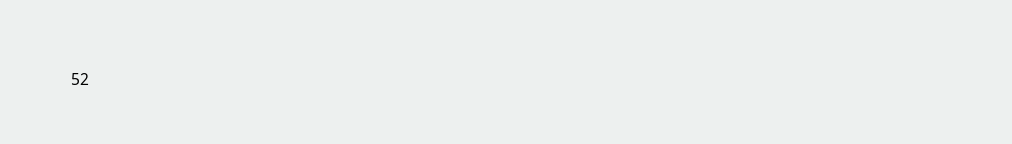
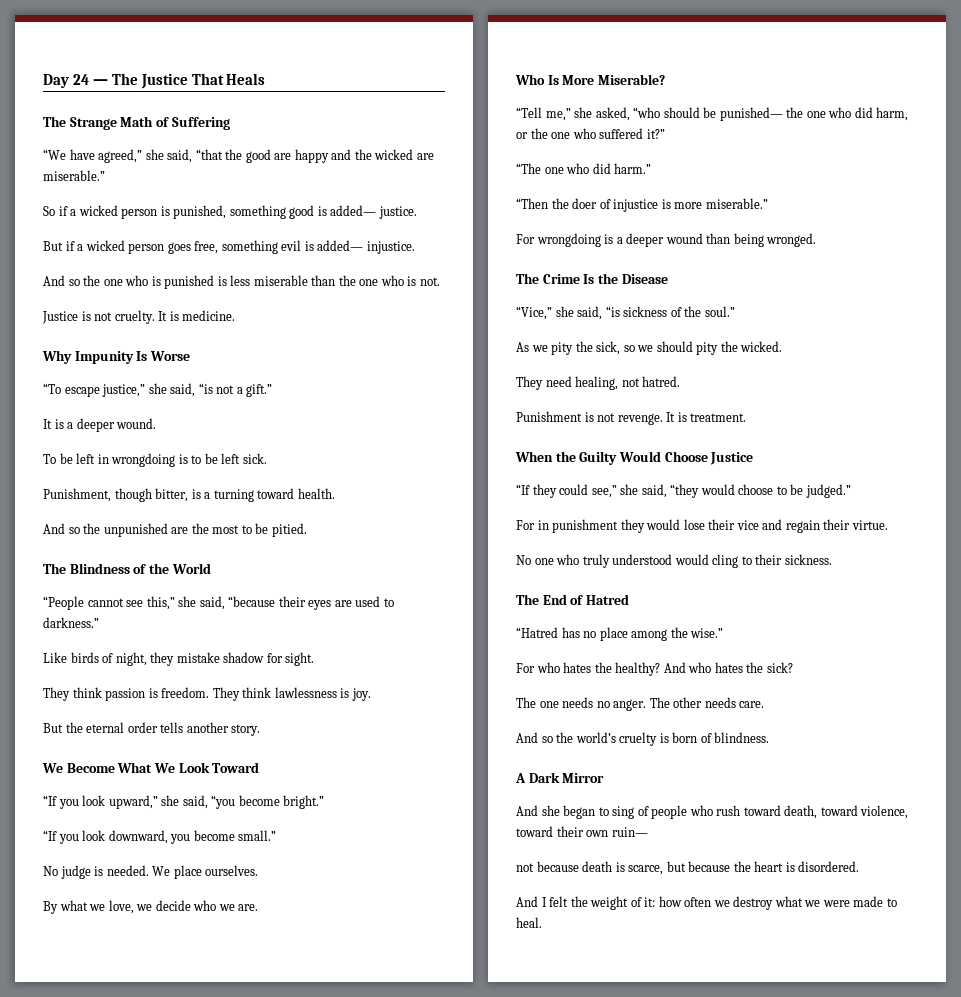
- 52
+ Day 24 — The Justice That Heals
+ The Strange Math of Suffering
+ “We have agreed,” she said, “that the good are happy and the wicked are miserable.”
+ So if a wicked person is punished, something good is added— justice.
+ But if a wicked person goes free, something evil is added— injustice.
+ And so the one who is punished is less miserable than the one who is not.
+ Justice is not cruelty. It is medicine.
+ Why Impunity Is Worse
+ “To escape justice,” she said, “is not a gift.”
+ It is a deeper wound.
+ To be left in wrongdoing is to be left sick.
+ Punishment, though bitter, is a turning toward health.
+ And so the unpunished are the most to be pitied.
+ The Blindness of the World
+ “People cannot see this,” she said, “because their eyes are used to darkness.”
+ Like birds of night, they mistake shadow for sight.
+ They think passion is freedom. They think lawlessness is joy.
+ But the eternal order tells another story.
+ We Become What We Look Toward
+ “If you look upward,” she said, “you become bright.”
+ “If you look downward, you become small.”
+ No judge is needed. We place ourselves.
+ By what we love, we decide who we are.
+ Who Is More Miserable?
+ “Tell me,” she asked, “who should be punished— the one who did harm, or the one who suffered it?”
+ “The one who did harm.”
+ “Then the doer of injustice is more miserable.”
+ For wrongdoing is a deeper wound than being wronged.
+ The Crime Is the Disease
+ “Vice,” she said, “is sickness of the soul.”
+ As we pity the sick, so we should pity the wicked.
+ They need healing, not hatred.
+ Punishment is not revenge. It is treatment.
+ When the Guilty Would Choose Justice
+ “If they could see,” she said, “they would choose to be judged.”
+ For in punishment they would lose their vice and regain their virtue.
+ No one who truly understood would cling to their sickness.
+ The End of Hatred
+ “Hatred has no place among the wise.”
+ For who hates the healthy? And who hates the sick?
+ The one needs no anger. The other needs care.
+ And so the world’s cruelty is born of blindness.
+ A Dark Mirror
+ And she began to sing of people who rush toward death, toward violence, toward their own ruin—
+ not because death is scarce, but because the heart is disordered.
+ And I felt the weight of it: how often we destroy what we were made to heal.

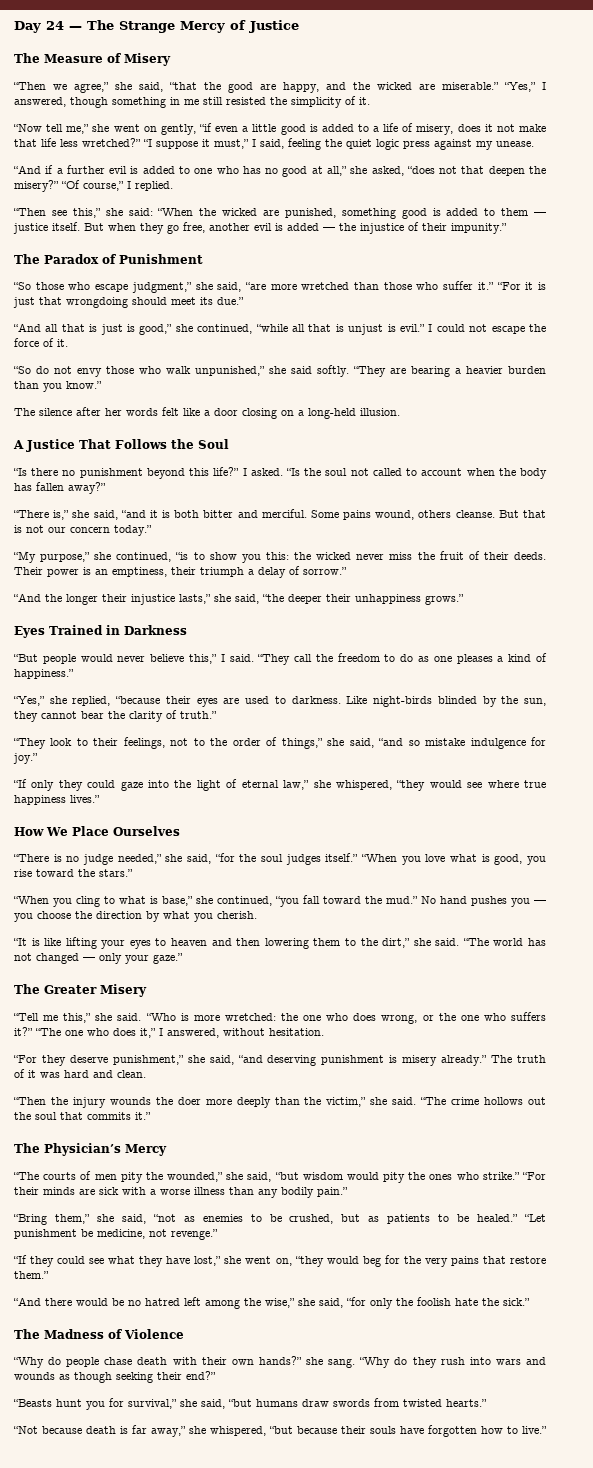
- Day 24 — The Justice That Heals
- The Strange Math of Suffering
- “We have agreed,” she said, “that the good are happy and the wicked are miserable.”
- So if a wicked person is punished, something good is added— justice.
- But if a wicked person goes free, something evil is added— injustice.
- And so the one who is punished is less miserable than the one who is not.
- Justice is not cruelty. It is medicine.
- Why Impunity Is Worse
- “To escape justice,” she said, “is not a gift.”
- It is a deeper wound.
- To be left in wrongdoing is to be left sick.
- Punishment, though bitter, is a turning toward health.
- And so the unpunished are the most to be pitied.
- The Blindness of the World
- “People cannot see this,” she said, “because their eyes are used to darkness.”
- Like birds of night, they mistake shadow for sight.
- They think passion is freedom. They think lawlessness is joy.
- But the eternal order tells another story.
- We Become What We Look Toward
- “If you look upward,” she said, “you become bright.”
- “If you look downward, you become small.”
- No judge is needed. We place ourselves.
- By what we love, we decide who we are.
- Who Is More Miserable?
- “Tell me,” she asked, “who should be punished— the one who did harm, or the one who suffered it?”
- “The one who did harm.”
- “Then the doer of injustice is more miserable.”
- For wrongdoing is a deeper wound than being wronged.
- The Crime Is the Disease
- “Vice,” she said, “is sickness of the soul.”
- As we pity the sick, so we should pity the wicked.
- They need healing, not hatred.
- Punishment is not revenge. It is treatment.
- When the Guilty Would Choose Justice
- “If they could see,” she said, “they would choose to be judged.”
- For in punishment they would lose their vice and regain their virtue.
- No one who truly understood would cling to their sickness.
- The End of Hatred
- “Hatred has no place among the wise.”
- For who hates the healthy? And who hates the sick?
- The one needs no anger. The other needs care.
- And so the world’s cruelty is born of blindness.
- A Dark Mirror
- And she began to sing of people who rush toward death, toward violence, toward their own ruin—
- not because death is scarce, but because the heart is disordered.
- And I felt the weight of it: how often we destroy what we were made to heal.
+ Day 24 — The Strange Mercy of Justice
+ The Measure of Misery
+ “Then we agree,” she said, “that the good are happy, and the wicked are miserable.” “Yes,” I answered, though something in me still resisted the simplicity of it.
+ “Now tell me,” she went on gently, “if even a little good is added to a life of misery, does it not make that life less wretched?” “I suppose it must,” I said, feeling the quiet logic press against my unease.
+ “And if a further evil is added to one who has no good at all,” she asked, “does not that deepen the misery?” “Of course,” I replied.
+ “Then see this,” she said: “When the wicked are punished, something good is added to them — justice itself. But when they go free, another evil is added — the injustice of their impunity.”
+ The Paradox of Punishment
+ “So those who escape judgment,” she said, “are more wretched than those who suffer it.” “For it is just that wrongdoing should meet its due.”
+ “And all that is just is good,” she continued, “while all that is unjust is evil.” I could not escape the force of it.
+ “So do not envy those who walk unpunished,” she said softly. “They are bearing a heavier burden than you know.”
+ The silence after her words felt like a door closing on a long-held illusion.
+ A Justice That Follows the Soul
+ “Is there no punishment beyond this life?” I asked. “Is the soul not called to account when the body has fallen away?”
+ “There is,” she said, “and it is both bitter and merciful. Some pains wound, others cleanse. But that is not our concern today.”
+ “My purpose,” she continued, “is to show you this: the wicked never miss the fruit of their deeds. Their power is an emptiness, their triumph a delay of sorrow.”
+ “And the longer their injustice lasts,” she said, “the deeper their unhappiness grows.”
+ Eyes Trained in Darkness
+ “But people would never believe this,” I said. “They call the freedom to do as one pleases a kind of happiness.”
+ “Yes,” she replied, “because their eyes are used to darkness. Like night-birds blinded by the sun, they cannot bear the clarity of truth.”
+ “They look to their feelings, not to the order of things,” she said, “and so mistake indulgence for joy.”
+ “If only they could gaze into the light of eternal law,” she whispered, “they would see where true happiness lives.”
+ How We Place Ourselves
+ “There is no judge needed,” she said, “for the soul judges itself.” “When you love what is good, you rise toward the stars.”
+ “When you cling to what is base,” she continued, “you fall toward the mud.” No hand pushes you — you choose the direction by what you cherish.
+ “It is like lifting your eyes to heaven and then lowering them to the dirt,” she said. “The world has not changed — only your gaze.”
+ The Greater Misery
+ “Tell me this,” she said. “Who is more wretched: the one who does wrong, or the one who suffers it?” “The one who does it,” I answered, without hesitation.
+ “For they deserve punishment,” she said, “and deserving punishment is misery already.” The truth of it was hard and clean.
+ “Then the injury wounds the doer more deeply than the victim,” she said. “The crime hollows out the soul that commits it.”
+ The Physician’s Mercy
+ “The courts of men pity the wounded,” she said, “but wisdom would pity the ones who strike.” “For their minds are sick with a worse illness than any bodily pain.”
+ “Bring them,” she said, “not as enemies to be crushed, but as patients to be healed.” “Let punishment be medicine, not revenge.”
+ “If they could see what they have lost,” she went on, “they would beg for the very pains that restore them.”
+ “And there would be no hatred left among the wise,” she said, “for only the foolish hate the sick.”
+ The Madness of Violence
+ “Why do people chase death with their own hands?” she sang. “Why do they rush into wars and wounds as though seeking their end?”
+ “Beasts hunt you for survival,” she said, “but humans draw swords from twisted hearts.”
+ “Not because death is far away,” she whispered, “but because their souls have forgotten how to live.”

